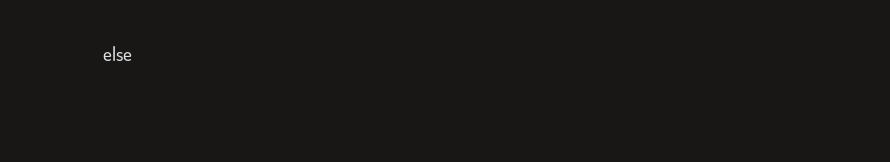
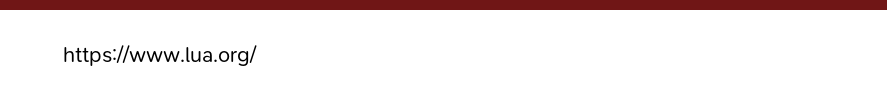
- else
+ https://www.lua.org/

